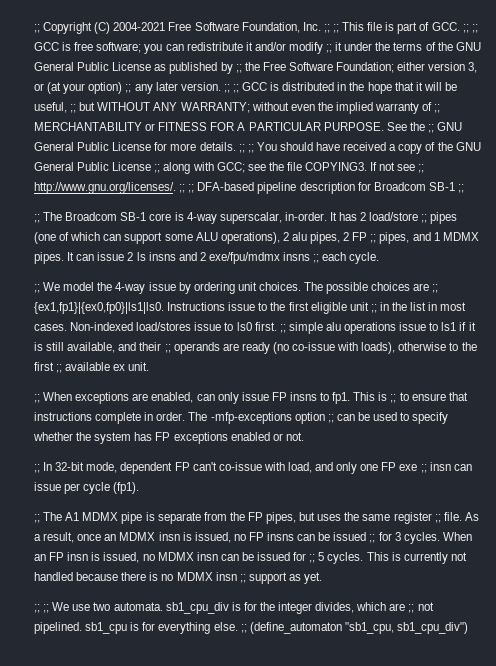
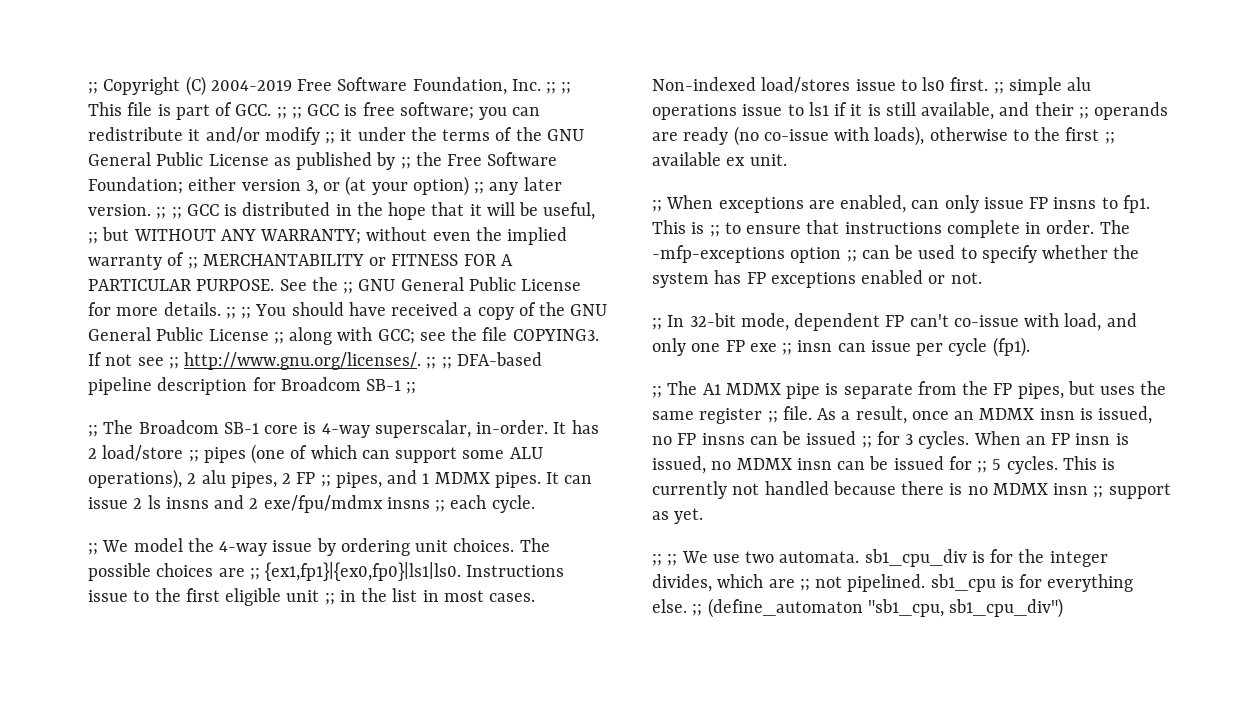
- Copyright (C) 2004-2021 Free Software Foundation, Inc. ;;
+ Copyright (C) 2004-2019 Free Software Foundation, Inc. ;;

